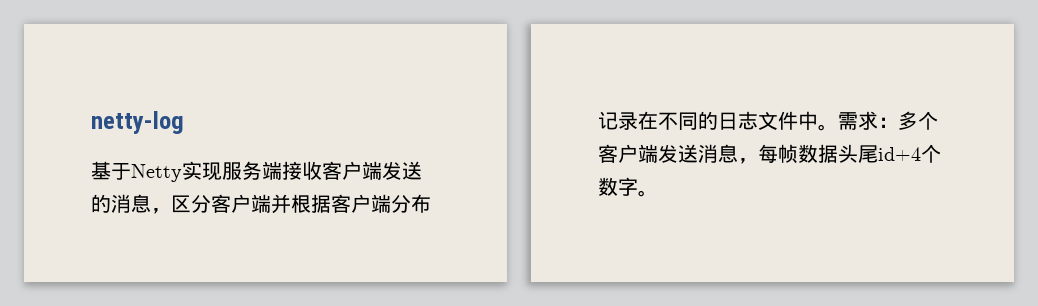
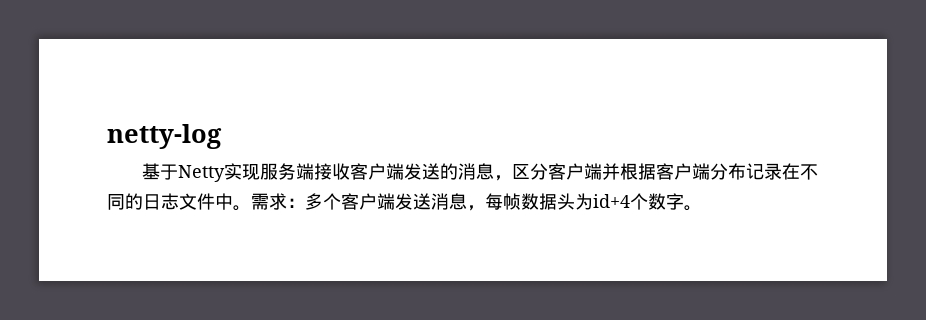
- 需求：多个客户端发送消息，每帧数据头尾id+4个数字。
+ 需求：多个客户端发送消息，每帧数据头为id+4个数字。

